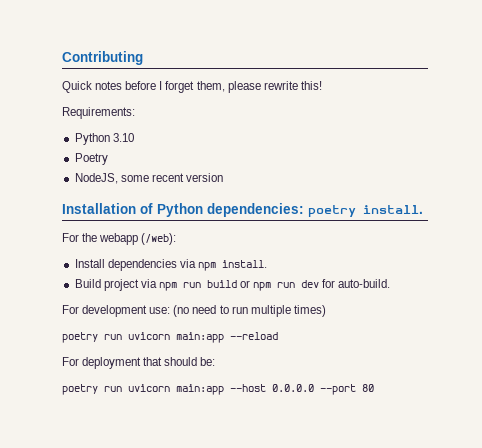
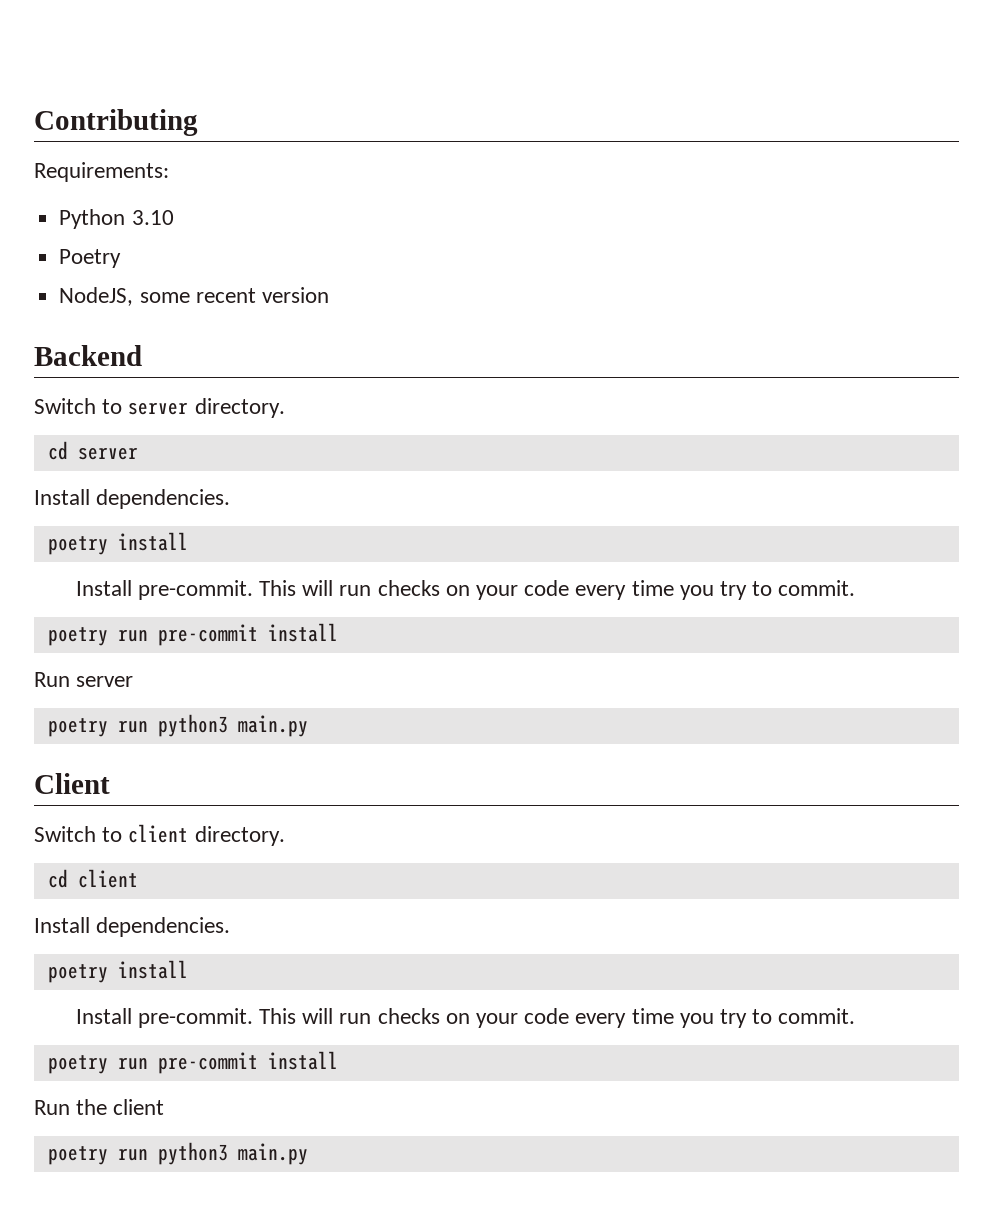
- Quick notes before I forget them, please rewrite this!
- Installation of Python dependencies: poetry install.
- For the webapp (/web):
- Install dependencies via npm install.
- Build project via npm run build or npm run dev for auto-build.
- For development use: (no need to run multiple times)
- poetry run uvicorn main:app --reload
- For deployment that should be:
- poetry run uvicorn main:app --host 0.0.0.0 --port 80
+ Backend
+ Switch to server directory.
+ cd server
+ Install dependencies.
+ poetry install
+ Install pre-commit. This will run checks on your code every time you try to commit.
+ poetry run pre-commit install
+ Run server
+ poetry run python3 main.py
+ Client
+ Switch to client directory.
+ cd client
+ Install dependencies.
+ poetry install
+ Install pre-commit. This will run checks on your code every time you try to commit.
+ poetry run pre-commit install
+ Run the client
+ poetry run python3 main.py

